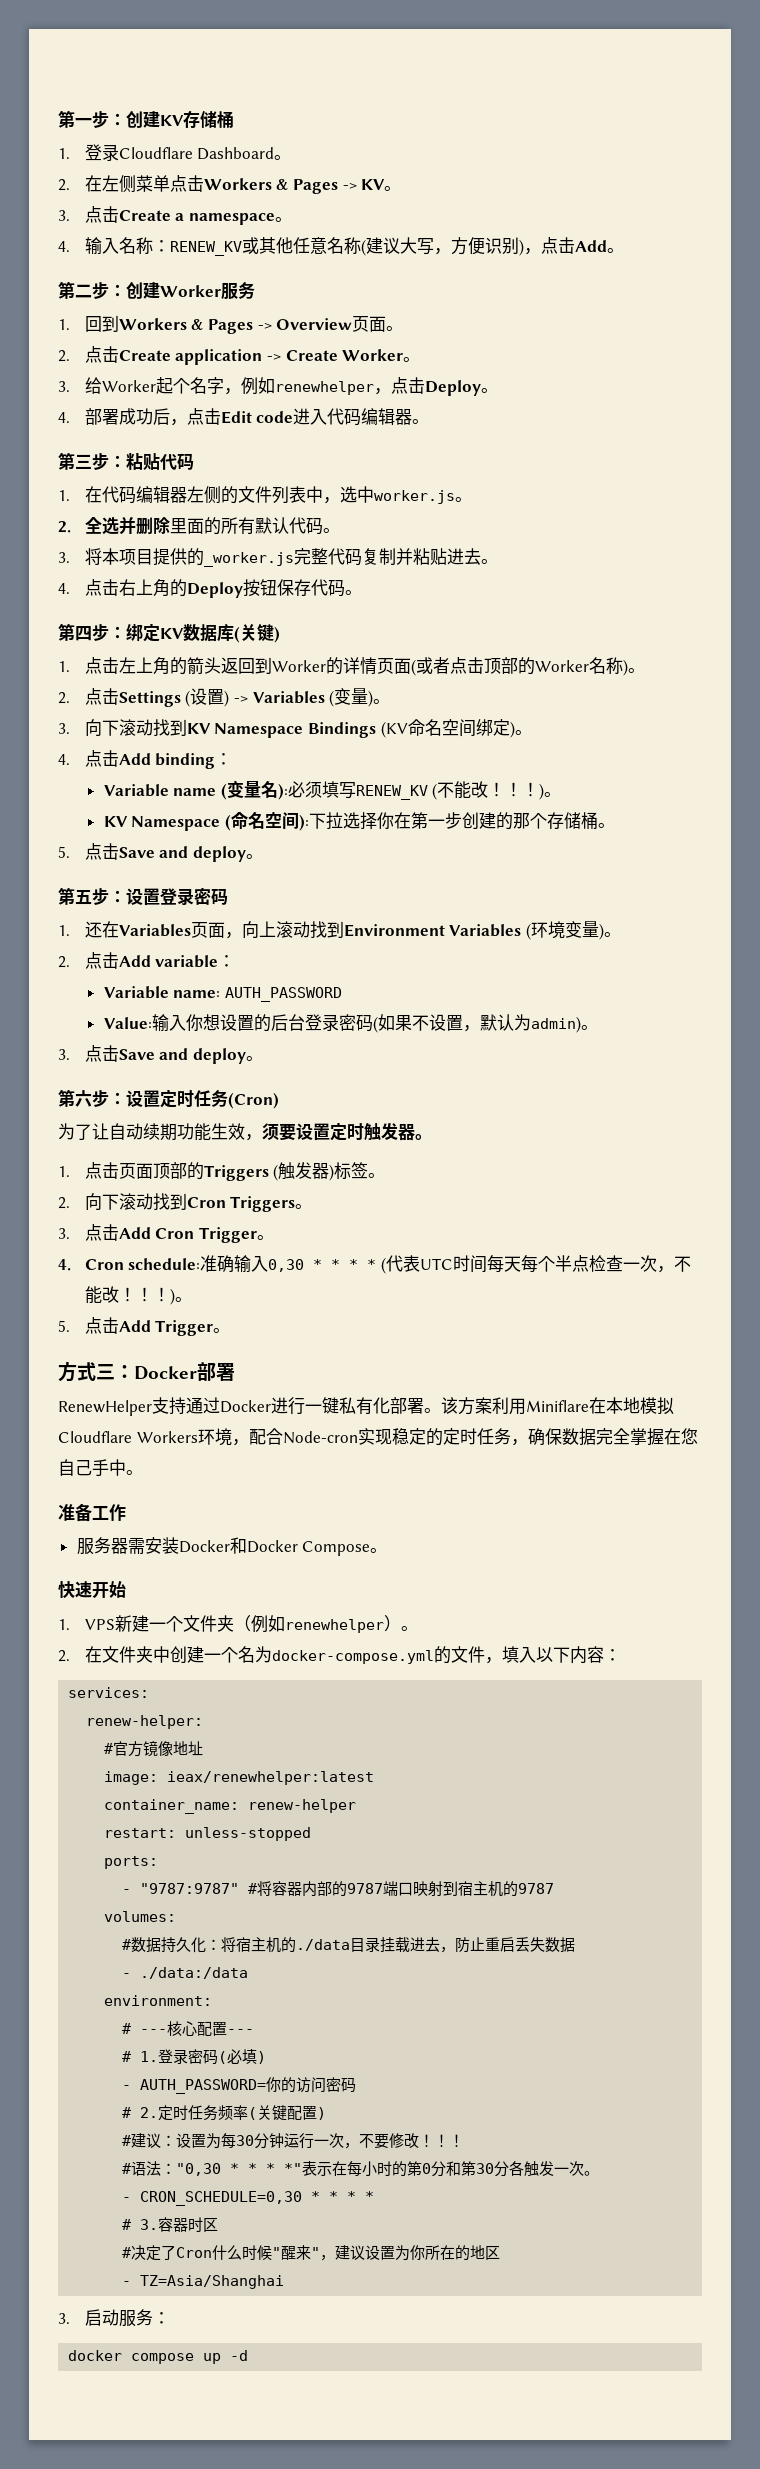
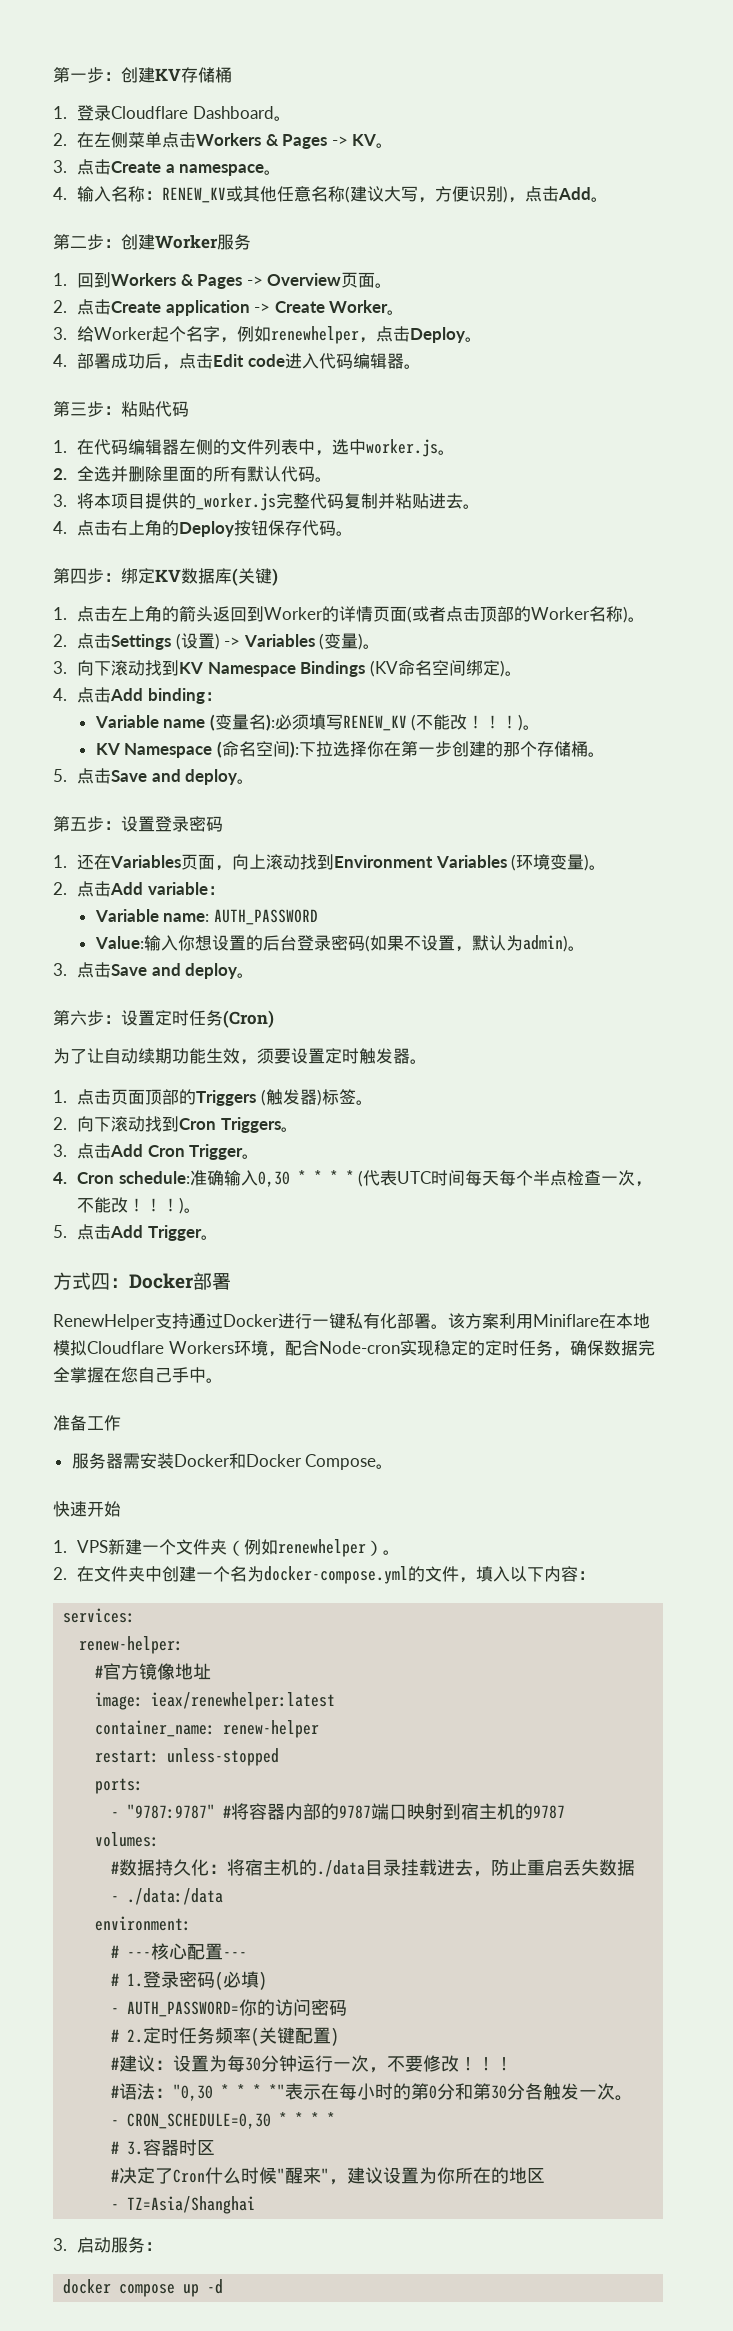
- 方式三：Docker部署
+ 方式四：Docker部署

